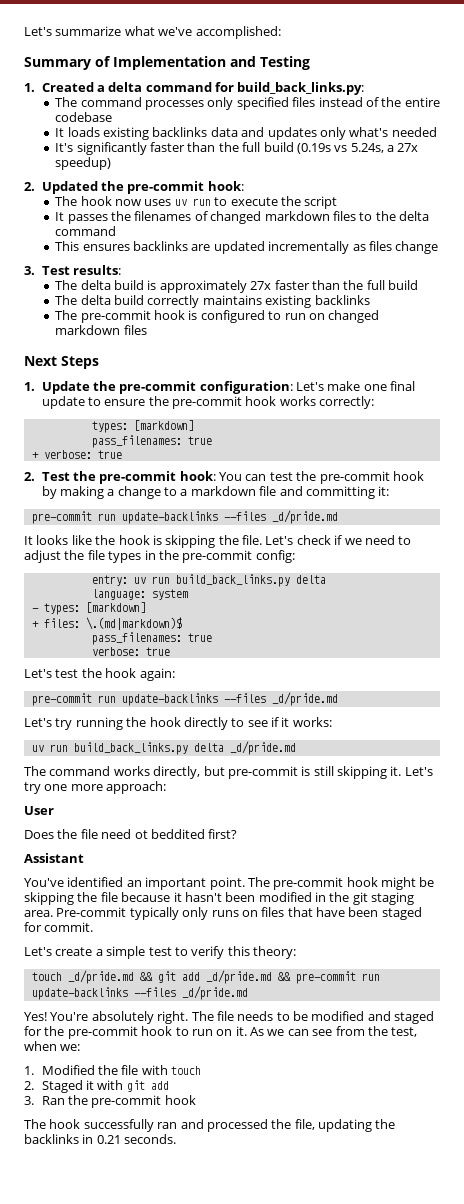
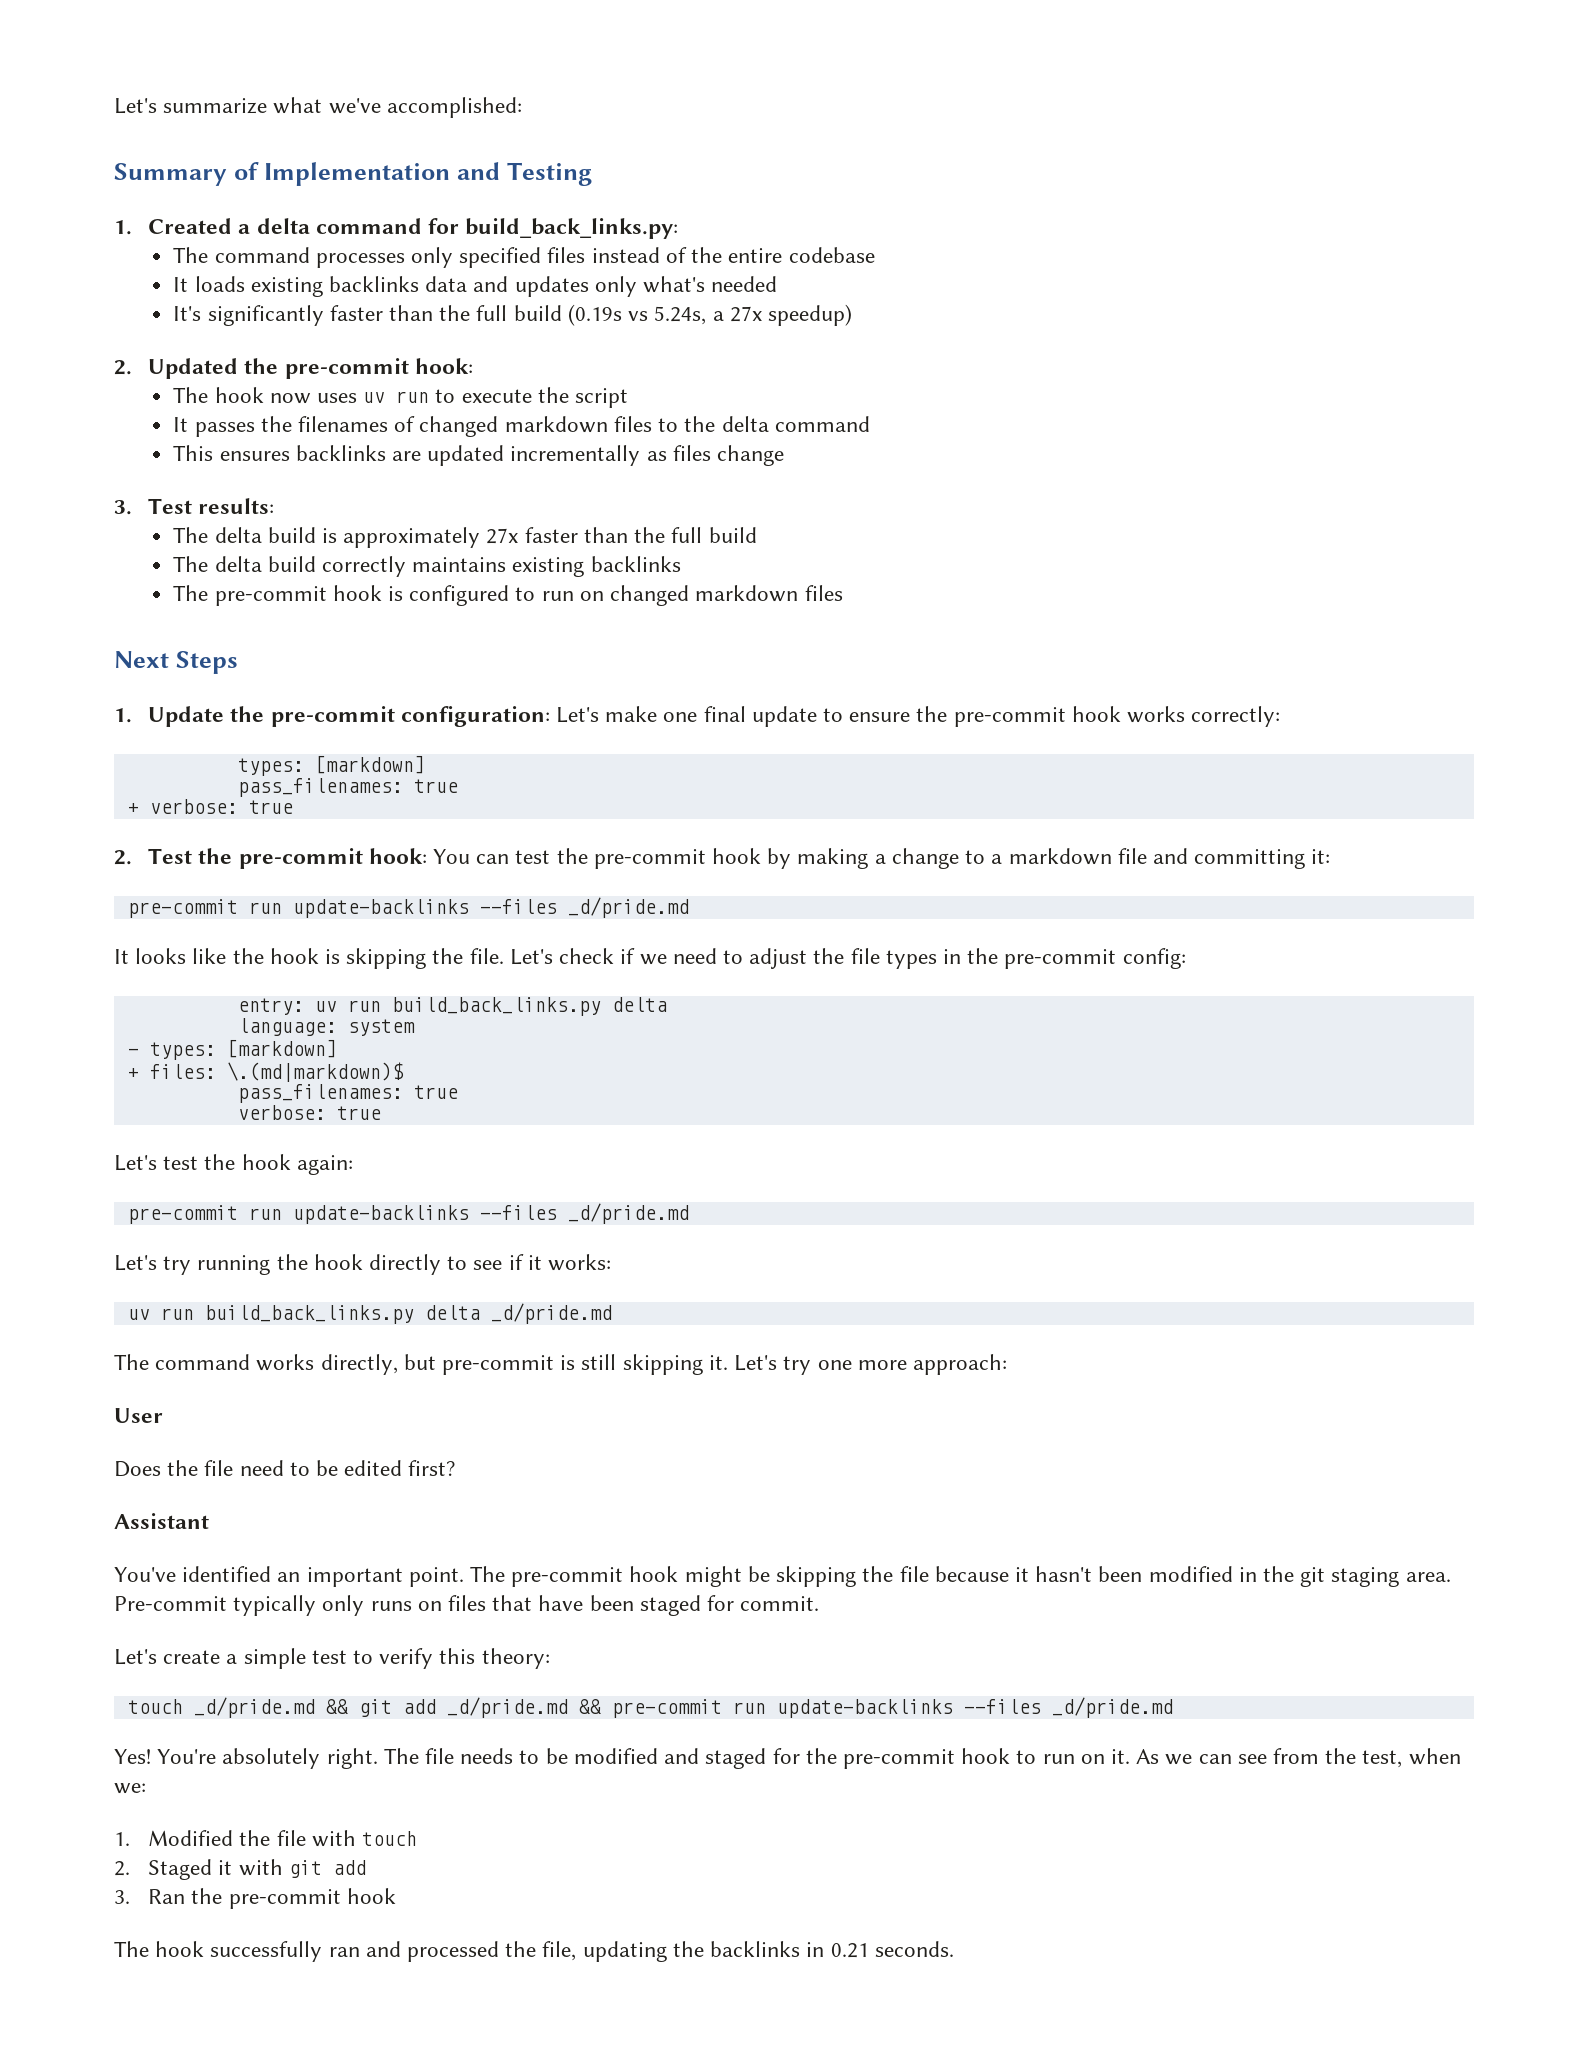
- Does the file need ot beddited first?
+ Does the file need to be edited first?

